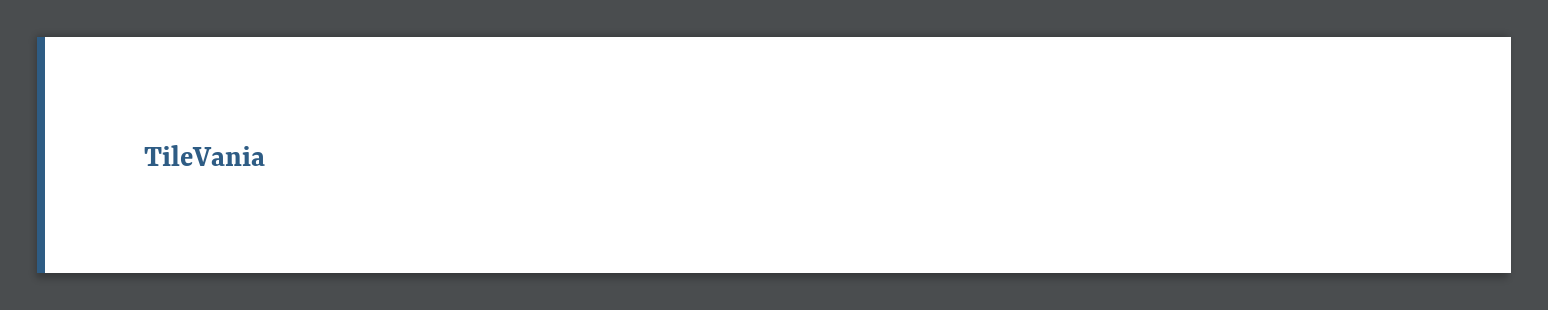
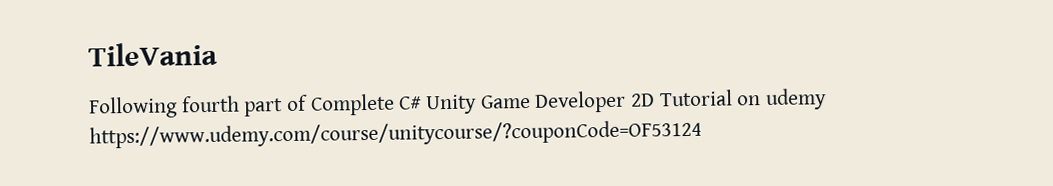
+ Following fourth part of Complete C# Unity Game Developer 2D Tutorial on udemy https://www.udemy.com/course/unitycourse/?couponCode=OF53124

